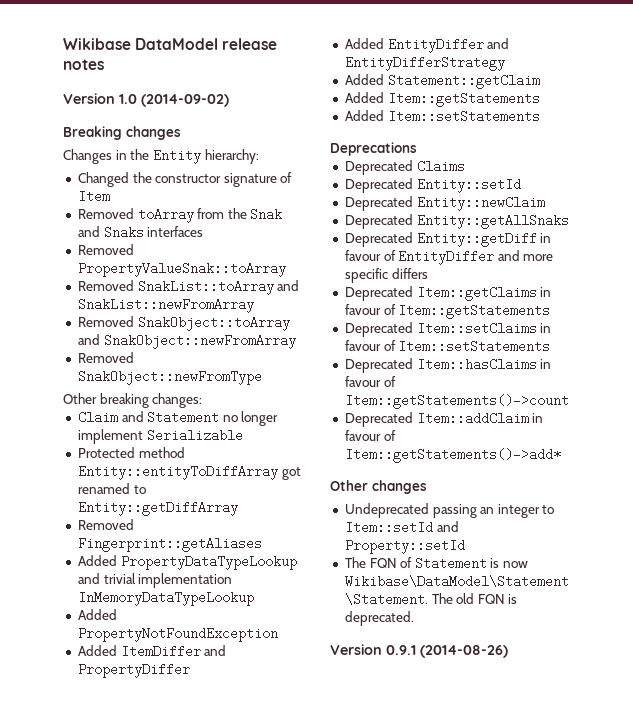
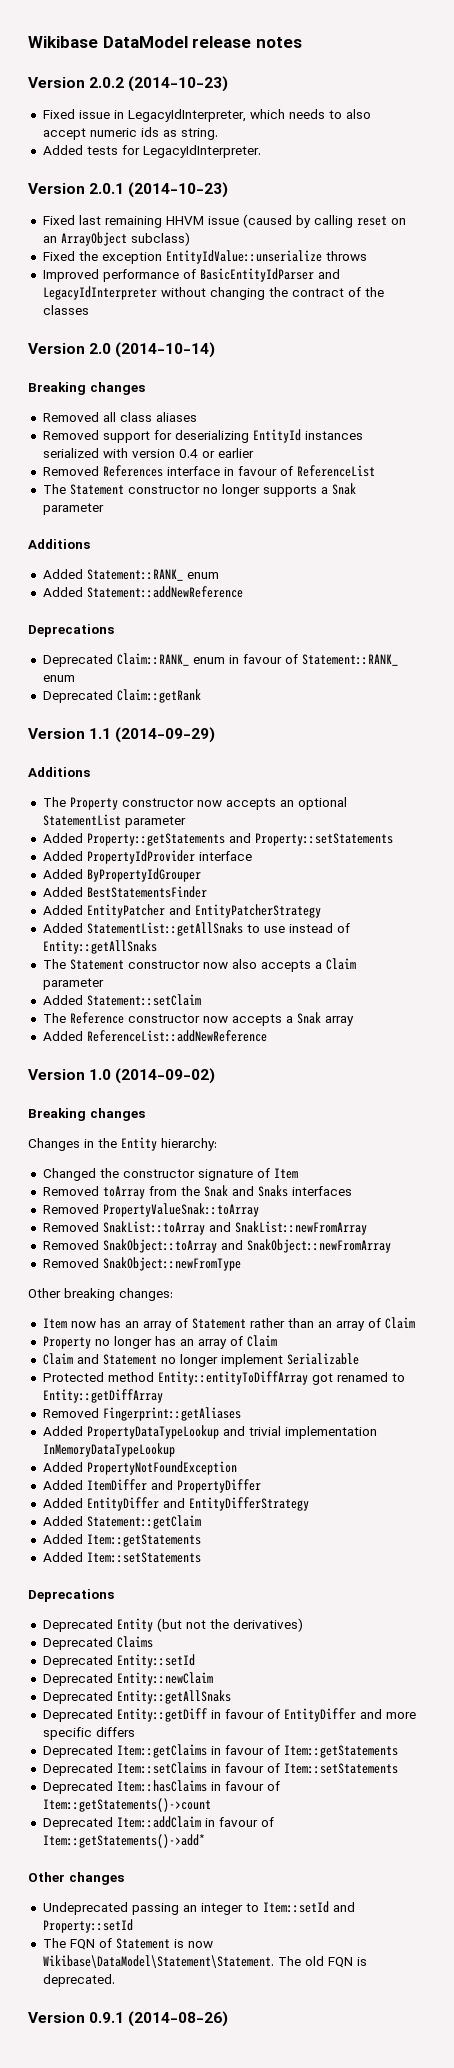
+ Version 2.0.2 (2014-10-23)
+ Fixed issue in LegacyIdInterpreter, which needs to also accept numeric ids as string.
+ Added tests for LegacyIdInterpreter.
+ Version 2.0.1 (2014-10-23)
+ Fixed last remaining HHVM issue (caused by calling reset on an ArrayObject subclass)
+ Fixed the exception EntityIdValue::unserialize throws
+ Improved performance of BasicEntityIdParser and LegacyIdInterpreter without changing the contract of the classes
+ Version 2.0 (2014-10-14)
+ Breaking changes
+ Removed all class aliases
+ Removed support for deserializing EntityId instances serialized with version 0.4 or earlier
+ Removed References interface in favour of ReferenceList
+ The Statement constructor no longer supports a Snak parameter
+ Additions
+ Added Statement::RANK_ enum
+ Added Statement::addNewReference
+ Deprecations
+ Deprecated Claim::RANK_ enum in favour of Statement::RANK_ enum
+ Deprecated Claim::getRank
+ Version 1.1 (2014-09-29)
+ Additions
+ The Property constructor now accepts an optional StatementList parameter
+ Added Property::getStatements and Property::setStatements
+ Added PropertyIdProvider interface
+ Added ByPropertyIdGrouper
+ Added BestStatementsFinder
+ Added EntityPatcher and EntityPatcherStrategy
+ Added StatementList::getAllSnaks to use instead of Entity::getAllSnaks
+ The Statement constructor now also accepts a Claim parameter
+ Added Statement::setClaim
+ The Reference constructor now accepts a Snak array
+ Added ReferenceList::addNewReference
+ Item now has an array of Statement rather than an array of Claim
+ Property no longer has an array of Claim
+ Deprecated Entity (but not the derivatives)

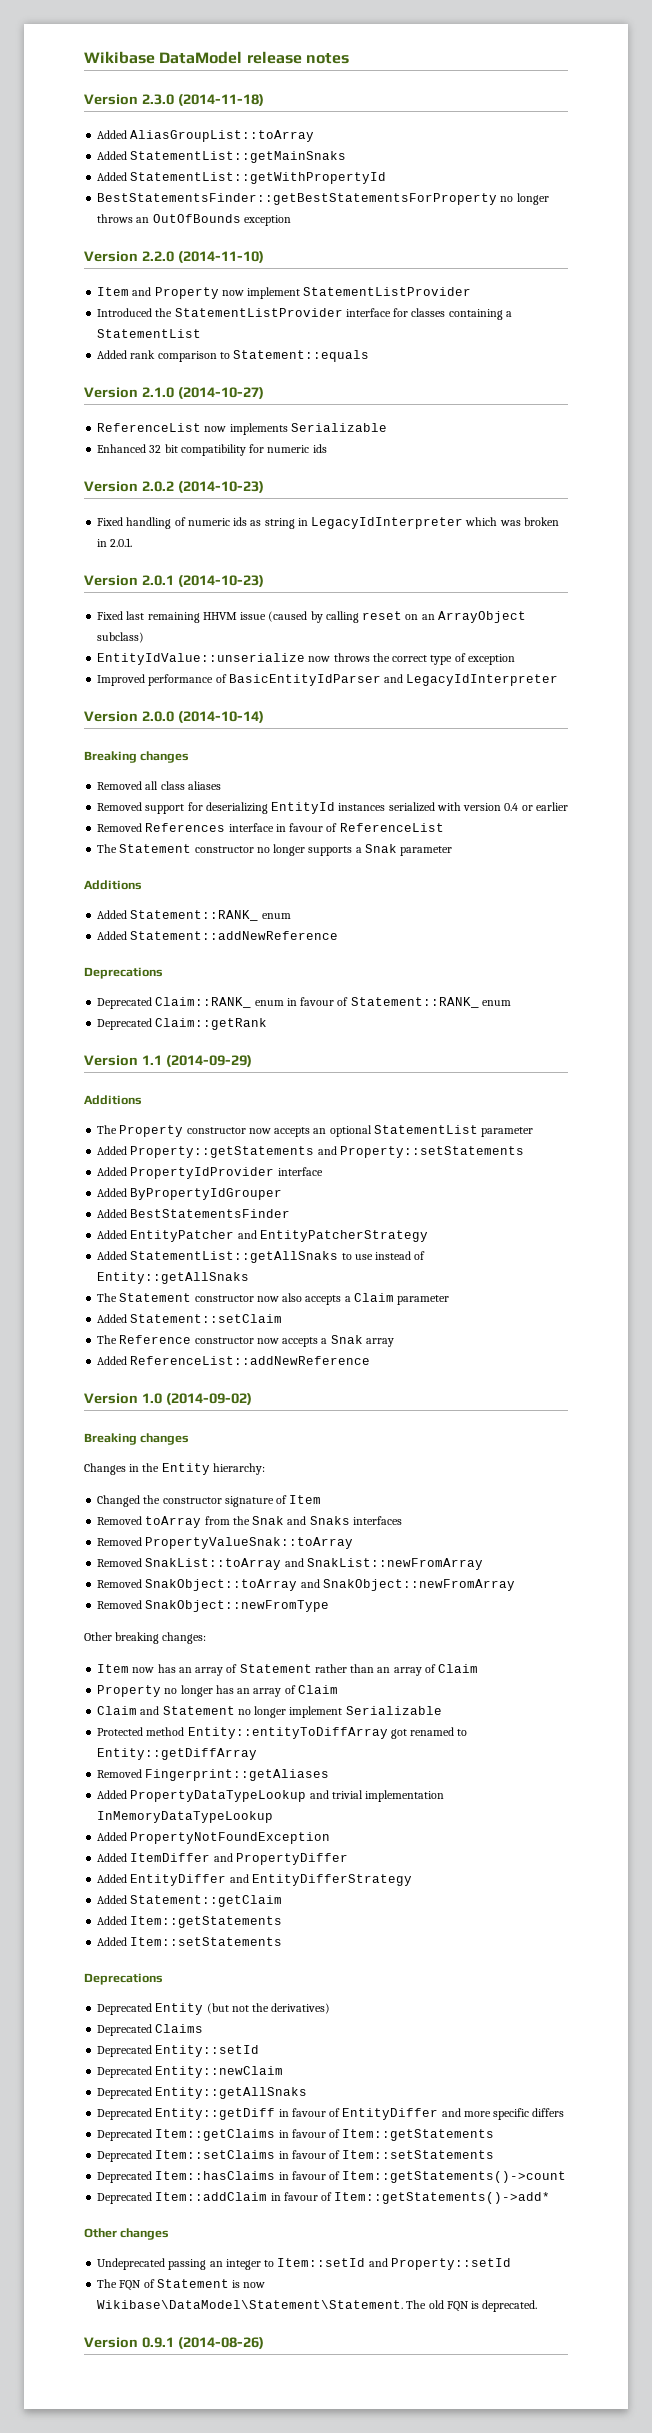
+ Version 2.3.0 (2014-11-18)
+ Added AliasGroupList::toArray
+ Added StatementList::getMainSnaks
+ Added StatementList::getWithPropertyId
+ BestStatementsFinder::getBestStatementsForProperty no longer throws an OutOfBounds exception
+ Version 2.2.0 (2014-11-10)
+ Item and Property now implement StatementListProvider
+ Introduced the StatementListProvider interface for classes containing a StatementList
+ Added rank comparison to Statement::equals
+ Version 2.1.0 (2014-10-27)
+ ReferenceList now implements Serializable
+ Enhanced 32 bit compatibility for numeric ids
  Version 2.0.2 (2014-10-23)
- Fixed issue in LegacyIdInterpreter, which needs to also accept numeric ids as string.
- Added tests for LegacyIdInterpreter.
+ Fixed handling of numeric ids as string in LegacyIdInterpreter which was broken in 2.0.1.
- Fixed the exception EntityIdValue::unserialize throws
+ EntityIdValue::unserialize now throws the correct type of exception
- Improved performance of BasicEntityIdParser and LegacyIdInterpreter without changing the contract of the classes
- Version 2.0 (2014-10-14)
+ Improved performance of BasicEntityIdParser and LegacyIdInterpreter
+ Version 2.0.0 (2014-10-14)

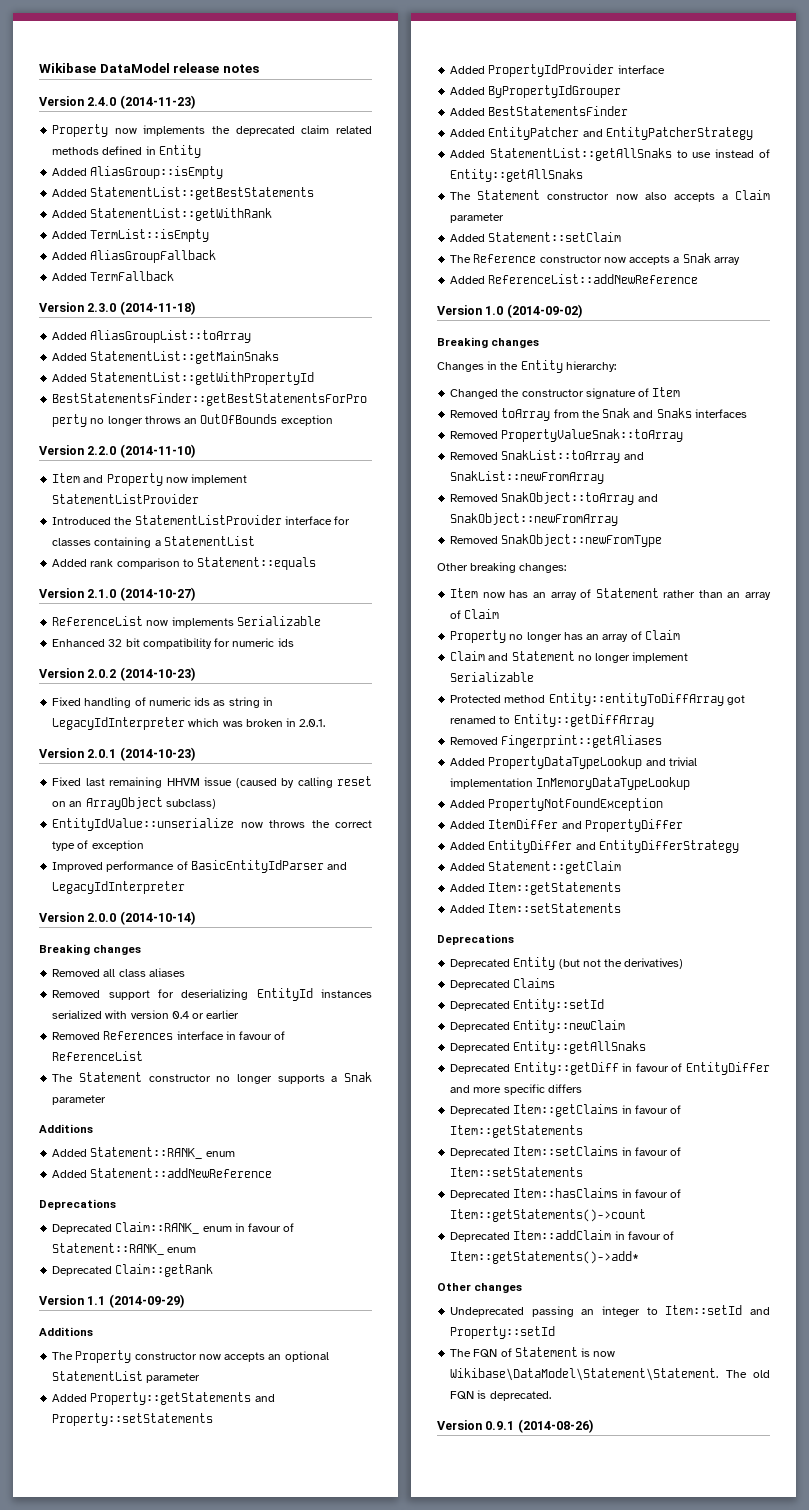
+ Version 2.4.0 (2014-11-23)
+ Property now implements the deprecated claim related methods defined in Entity
+ Added AliasGroup::isEmpty
+ Added StatementList::getBestStatements
+ Added StatementList::getWithRank
+ Added TermList::isEmpty
+ Added AliasGroupFallback
+ Added TermFallback

